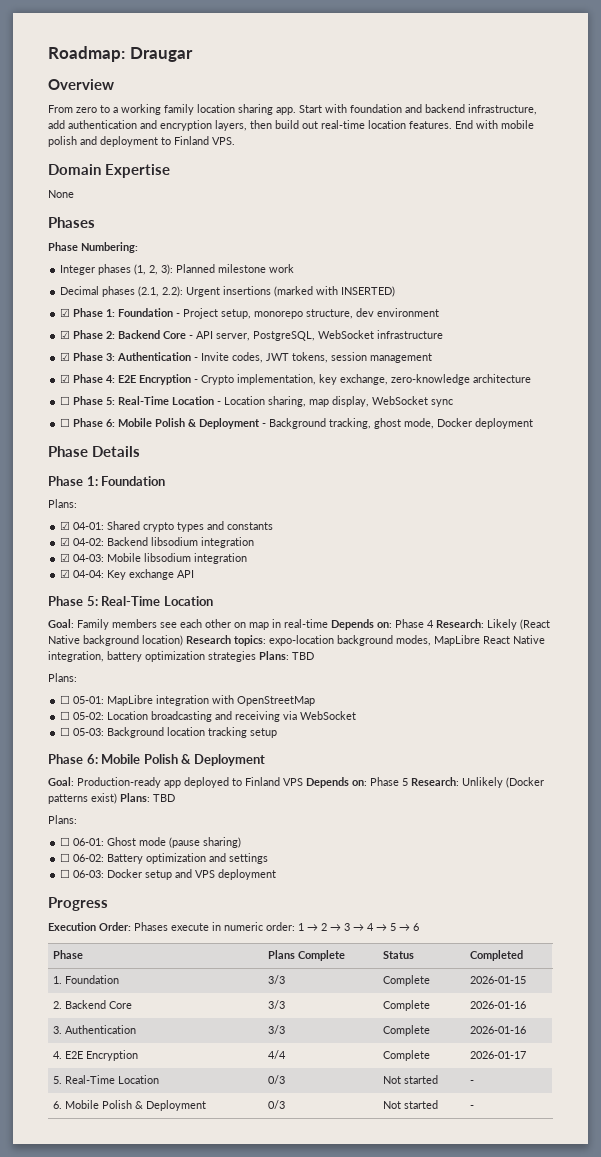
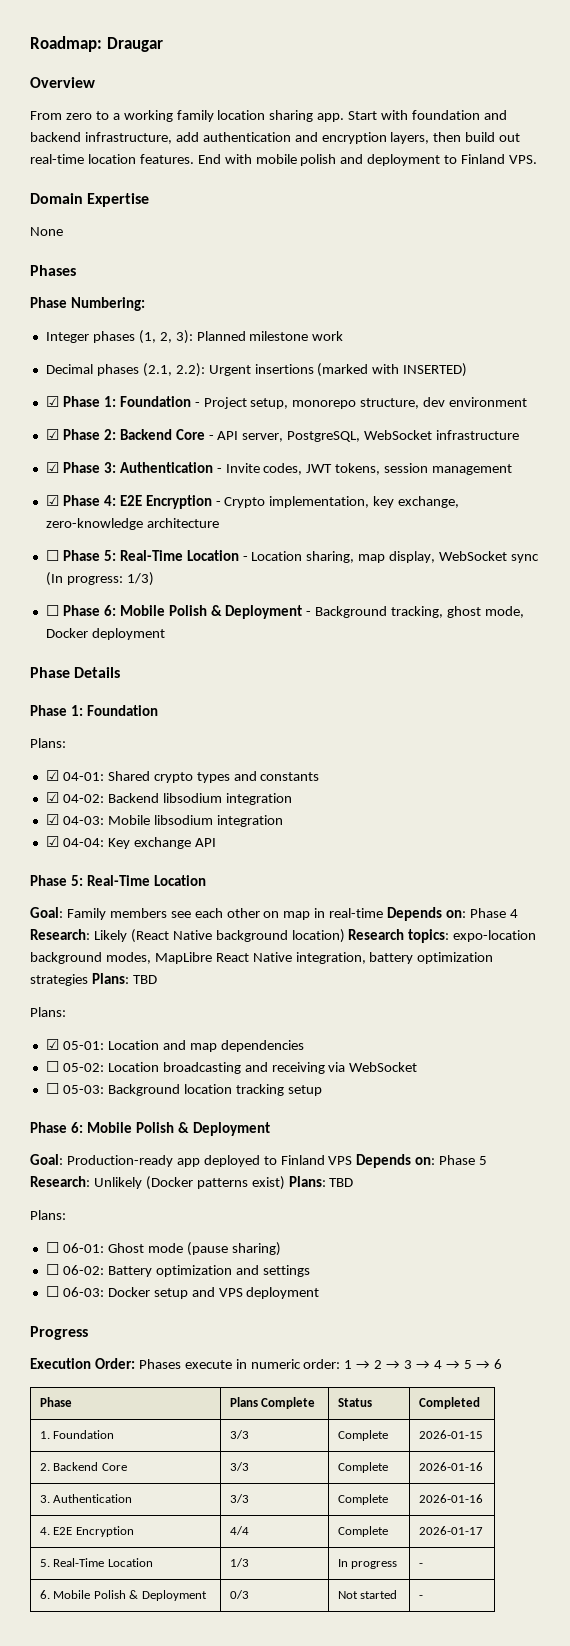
- ☐ Phase 5: Real-Time Location - Location sharing, map display, WebSocket sync
+ ☐ Phase 5: Real-Time Location - Location sharing, map display, WebSocket sync (In progress: 1/3)
- ☐ 05-01: MapLibre integration with OpenStreetMap
+ ☑ 05-01: Location and map dependencies
- 5. Real-Time Location | 0/3 | Not started | -
+ 5. Real-Time Location | 1/3 | In progress | -

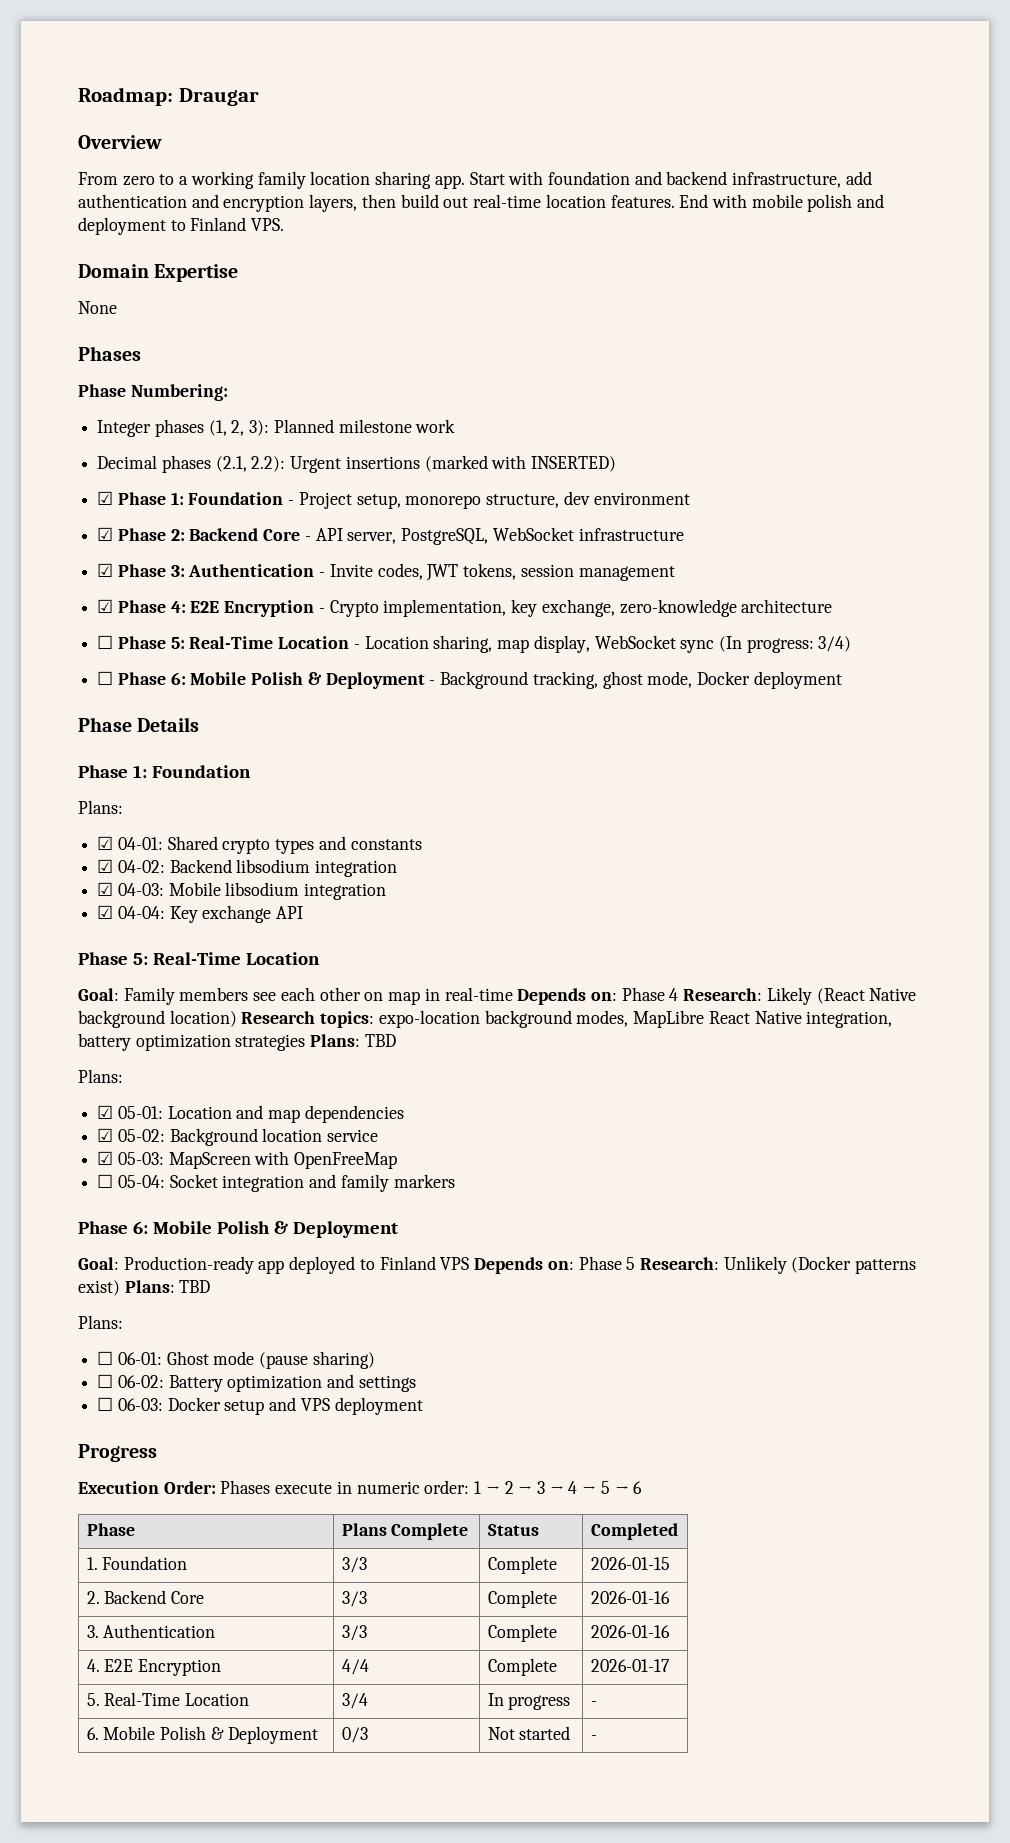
- ☐ Phase 5: Real-Time Location - Location sharing, map display, WebSocket sync (In progress: 1/3)
+ ☐ Phase 5: Real-Time Location - Location sharing, map display, WebSocket sync (In progress: 3/4)
- ☐ 05-02: Location broadcasting and receiving via WebSocket
- ☐ 05-03: Background location tracking setup
+ ☑ 05-02: Background location service
+ ☑ 05-03: MapScreen with OpenFreeMap
+ ☐ 05-04: Socket integration and family markers
- 5. Real-Time Location | 1/3 | In progress | -
+ 5. Real-Time Location | 3/4 | In progress | -

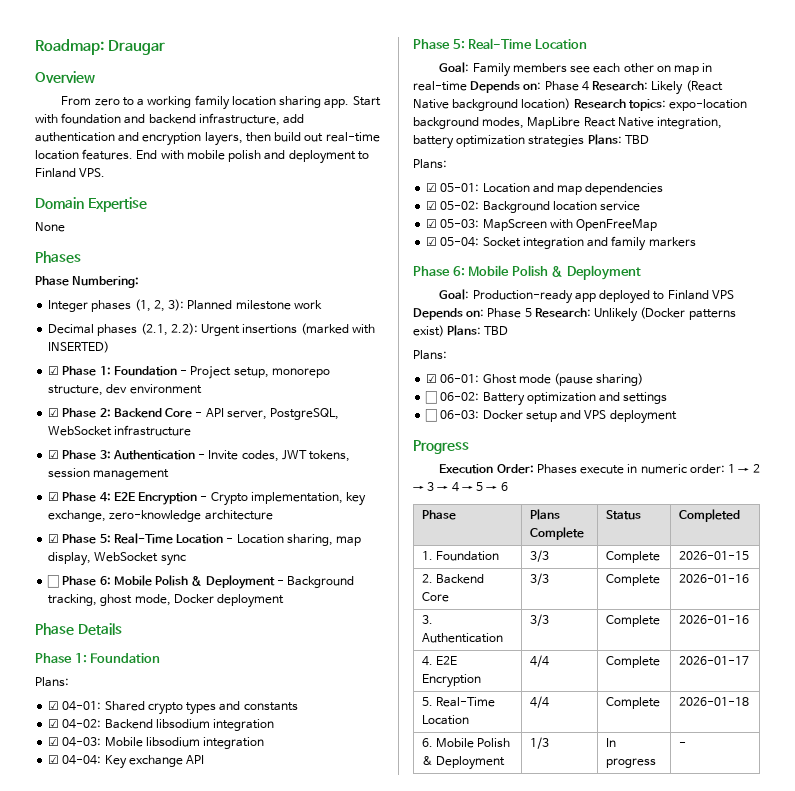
- ☐ Phase 5: Real-Time Location - Location sharing, map display, WebSocket sync (In progress: 3/4)
+ ☑ Phase 5: Real-Time Location - Location sharing, map display, WebSocket sync
- ☐ 05-04: Socket integration and family markers
+ ☑ 05-04: Socket integration and family markers
- ☐ 06-01: Ghost mode (pause sharing)
+ ☑ 06-01: Ghost mode (pause sharing)
- 5. Real-Time Location | 3/4 | In progress | -
+ 5. Real-Time Location | 4/4 | Complete | 2026-01-18
- 6. Mobile Polish & Deployment | 0/3 | Not started | -
+ 6. Mobile Polish & Deployment | 1/3 | In progress | -

